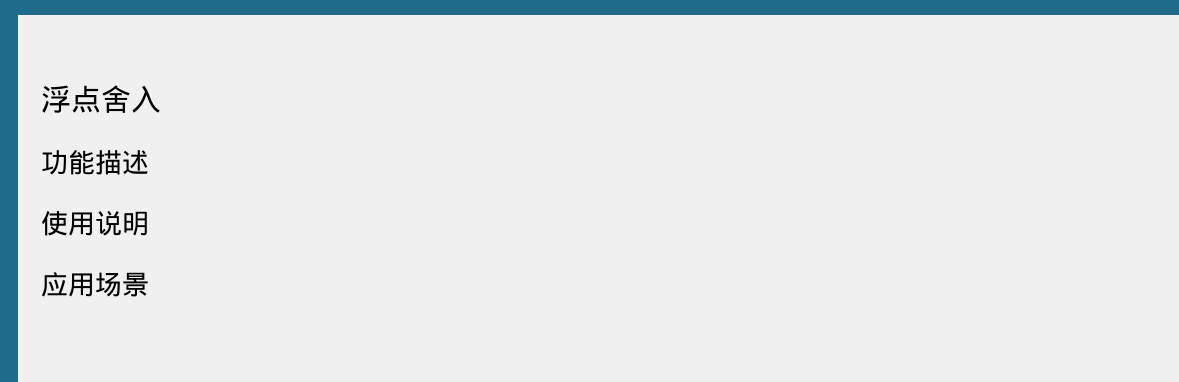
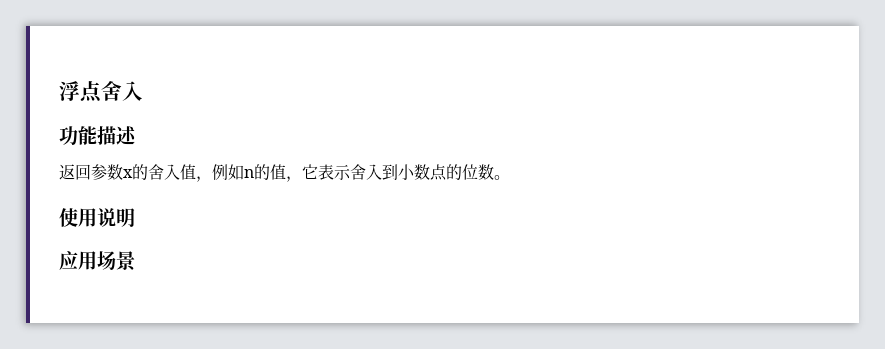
+ 返回参数x的舍入值，例如n的值，它表示舍入到小数点的位数。

